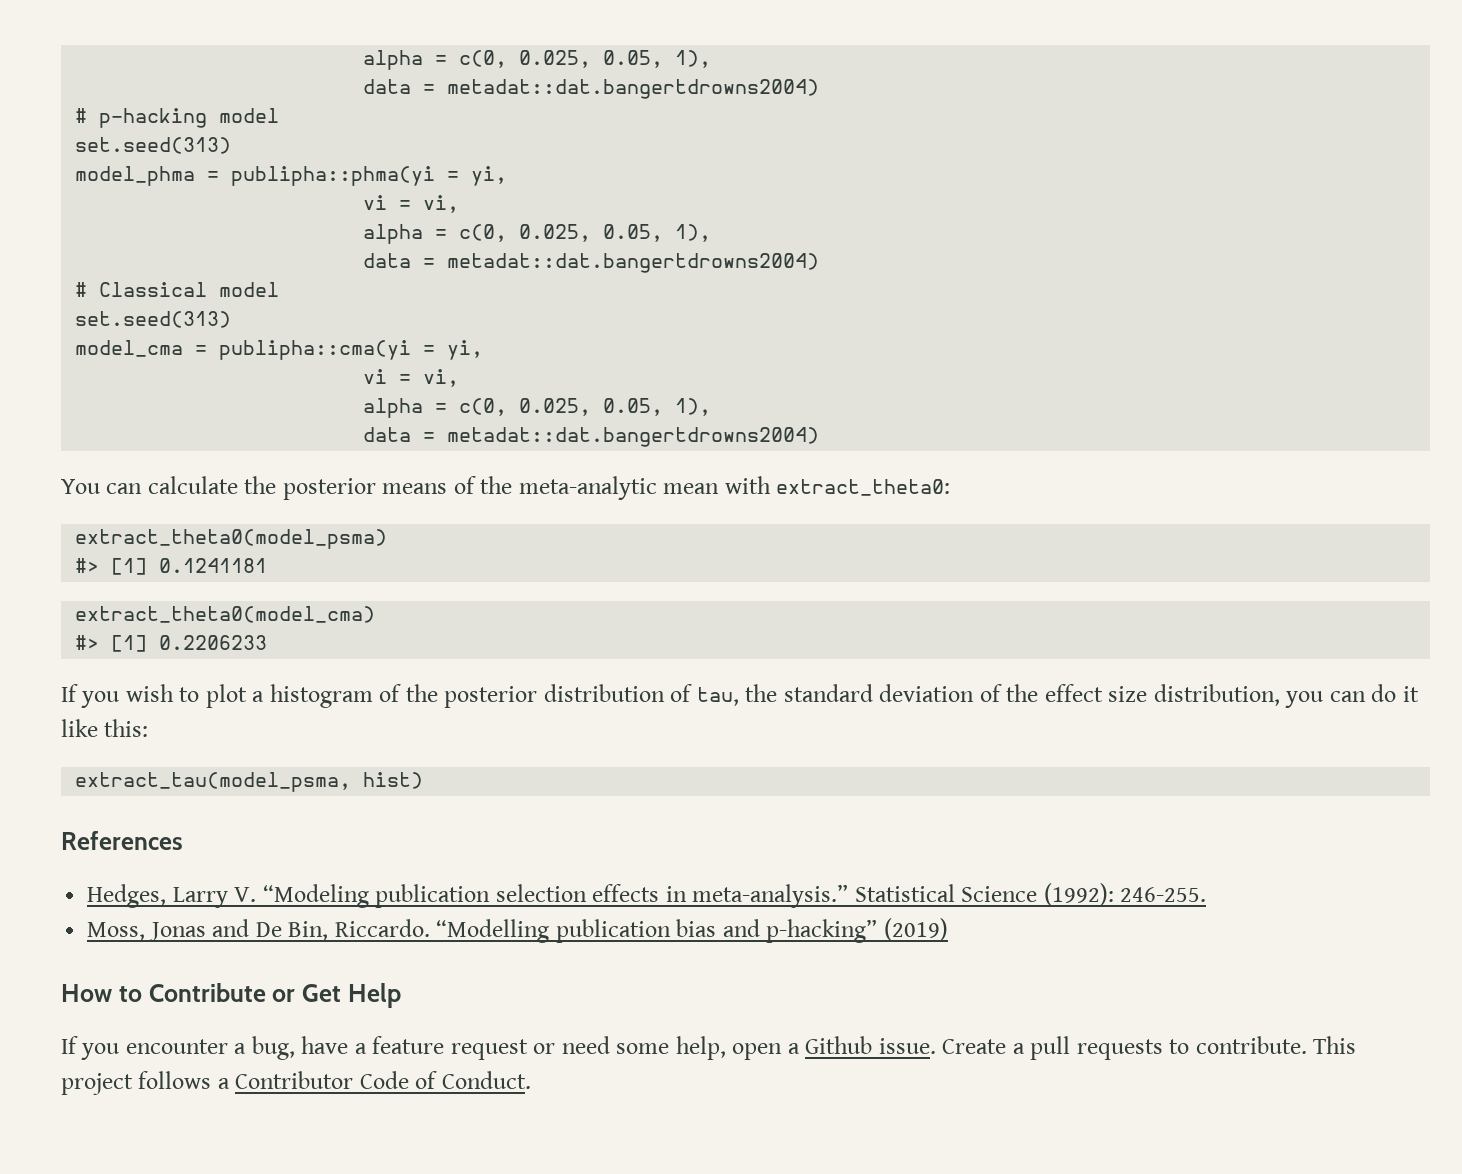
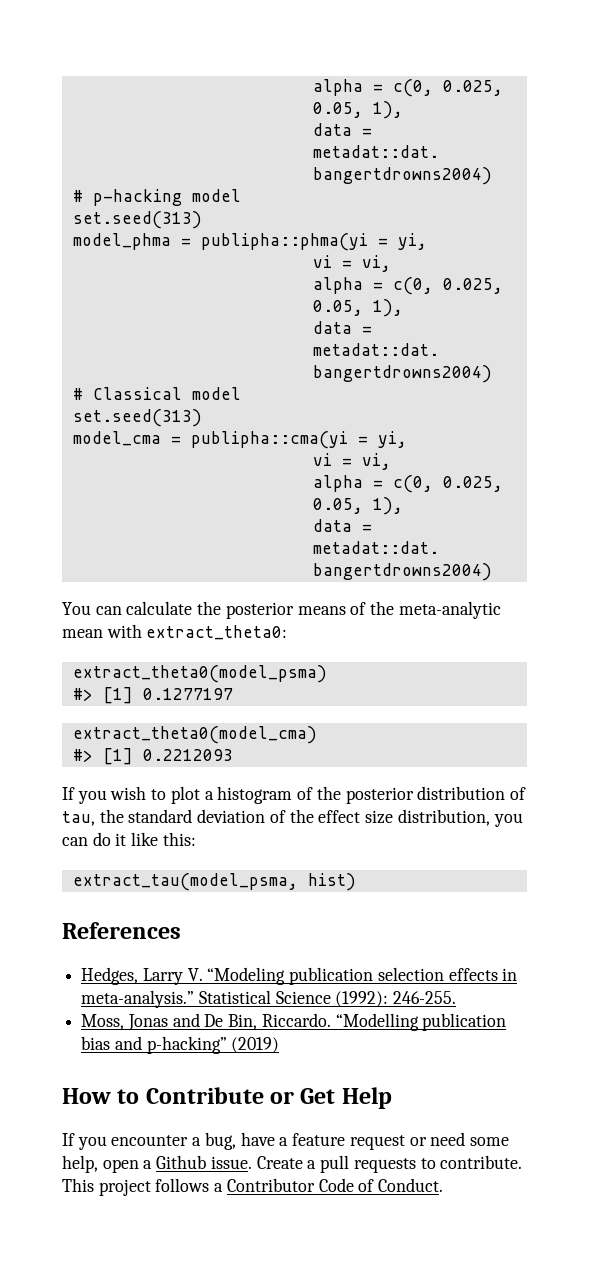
- #> [1] 0.1241181
+ #> [1] 0.1277197
- #> [1] 0.2206233
+ #> [1] 0.2212093

